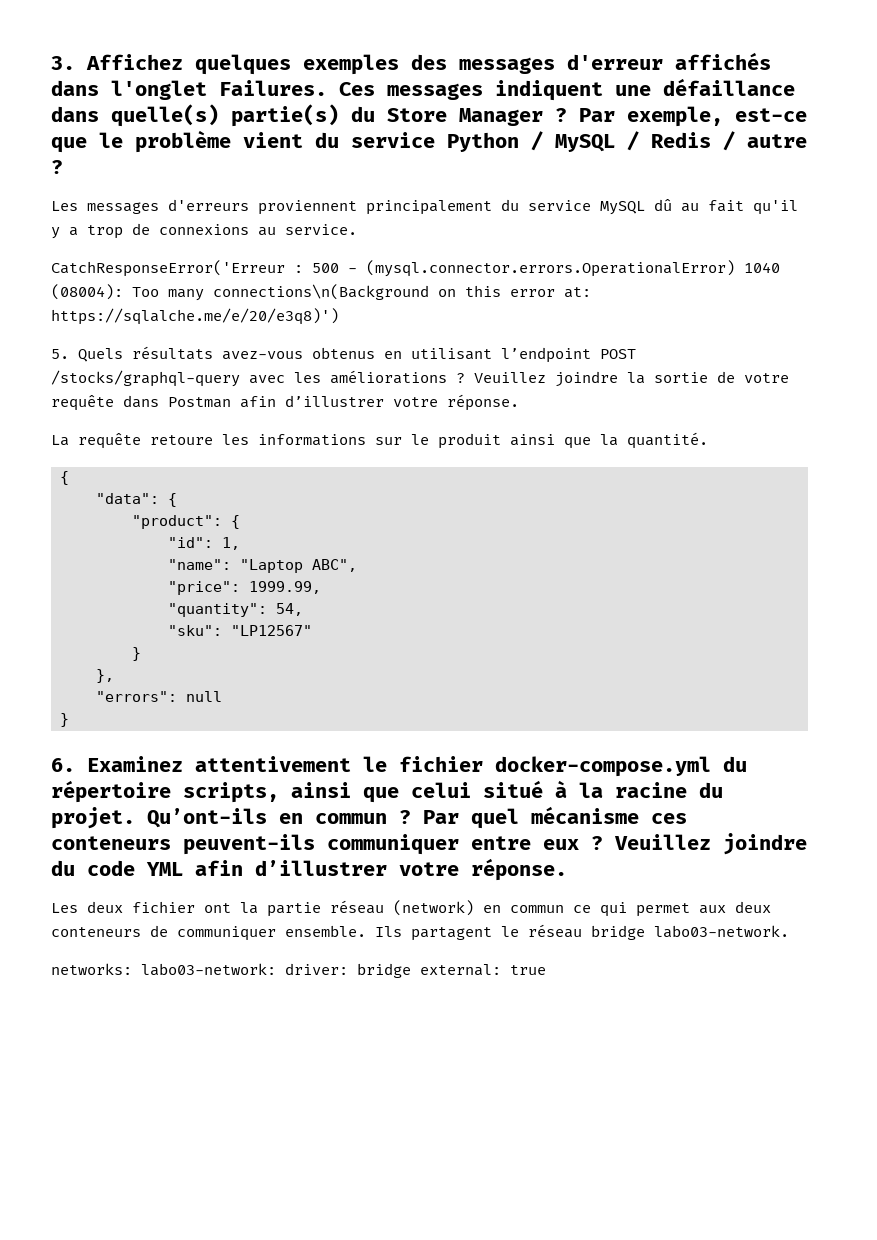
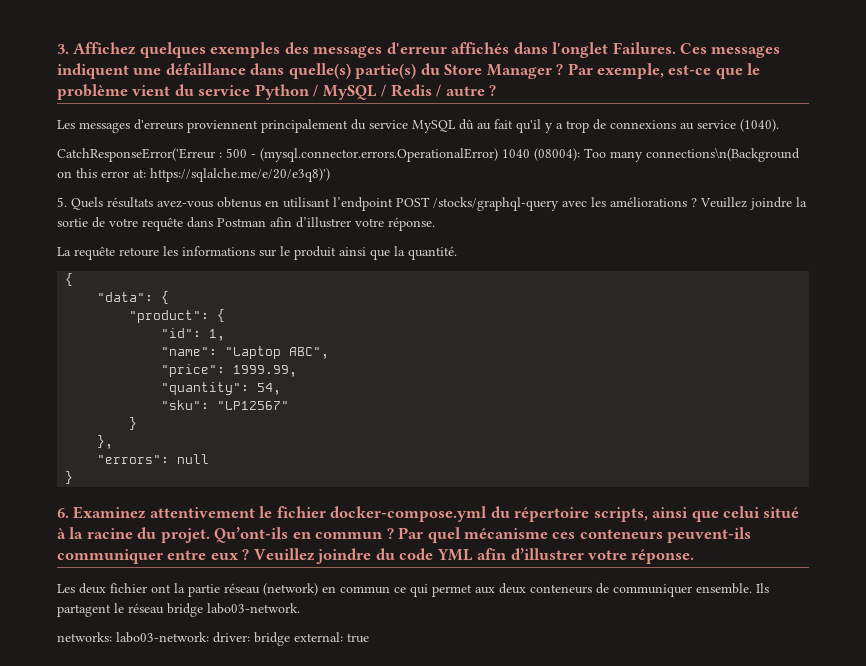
- Les messages d'erreurs proviennent principalement du service MySQL dû au fait qu'il y a trop de connexions au service.
+ Les messages d'erreurs proviennent principalement du service MySQL dû au fait qu'il y a trop de connexions au service (1040).

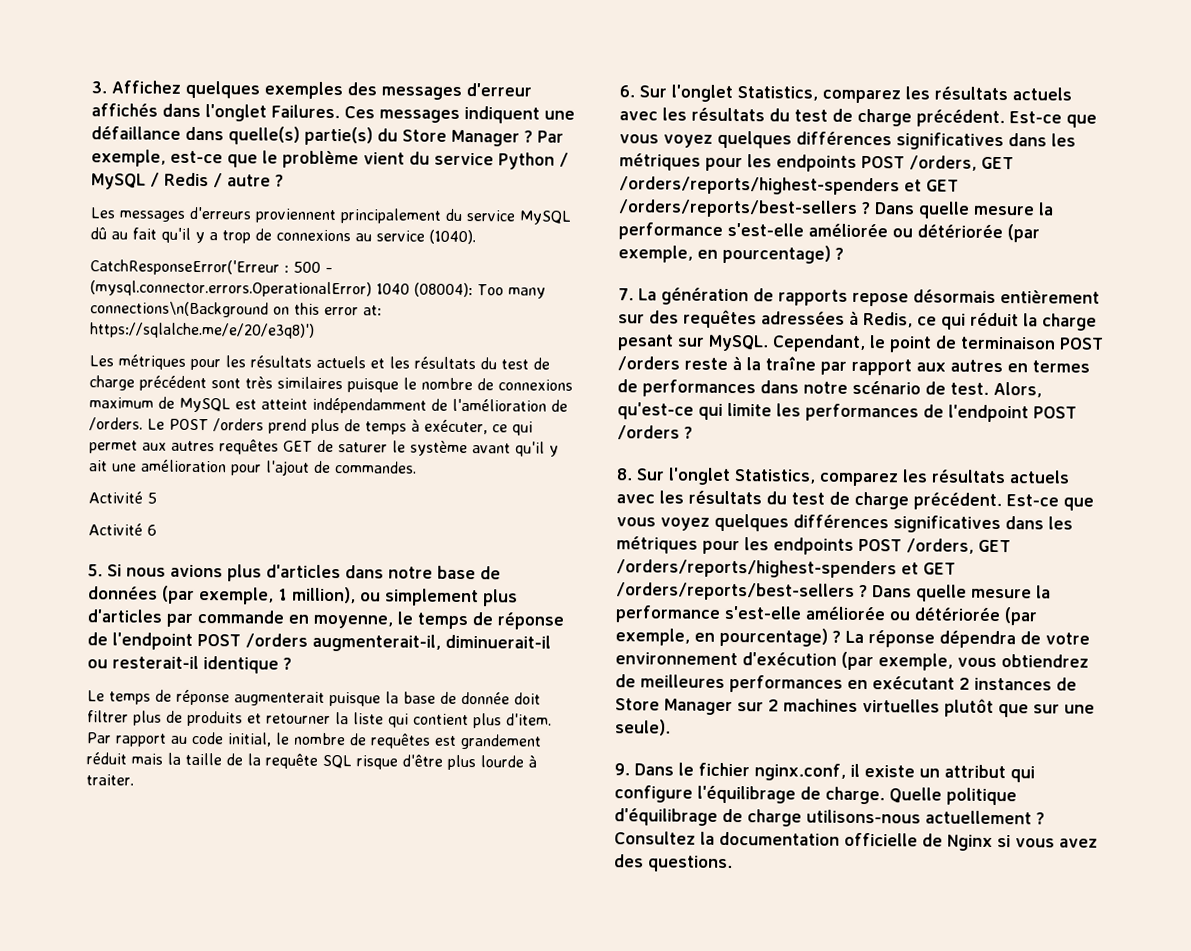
- 5. Quels résultats avez-vous obtenus en utilisant l’endpoint POST /stocks/graphql-query avec les améliorations ? Veuillez joindre la sortie de votre requête dans Postman afin d’illustrer votre réponse.
- La requête retoure les informations sur le produit ainsi que la quantité.
- {
- "data": {
- "product": {
- "id": 1,
- "name": "Laptop ABC",
- "price": 1999.99,
- "quantity": 54,
- "sku": "LP12567"
- }
- },
- "errors": null
- }
- 6. Examinez attentivement le fichier docker-compose.yml du répertoire scripts, ainsi que celui situé à la racine du projet. Qu’ont-ils en commun ? Par quel mécanisme ces conteneurs peuvent-ils communiquer entre eux ? Veuillez joindre du code YML afin d’illustrer votre réponse.
- Les deux fichier ont la partie réseau (network) en commun ce qui permet aux deux conteneurs de communiquer ensemble. Ils partagent le réseau bridge labo03-network.
- networks: labo03-network: driver: bridge external: true
+ Les métriques pour les résultats actuels et les résultats du test de charge précédent sont très similaires puisque le nombre de connexions maximum de MySQL est atteint indépendamment de l'amélioration de /orders. Le POST /orders prend plus de temps à exécuter, ce qui permet aux autres requêtes GET de saturer le système avant qu'il y ait une amélioration pour l'ajout de commandes.
+ Activité 5
+ Activité 6
+ 5. Si nous avions plus d'articles dans notre base de données (par exemple, 1 million), ou simplement plus d'articles par commande en moyenne, le temps de réponse de l'endpoint POST /orders augmenterait-il, diminuerait-il ou resterait-il identique ?
+ Le temps de réponse augmenterait puisque la base de donnée doit filtrer plus de produits et retourner la liste qui contient plus d'item. Par rapport au code initial, le nombre de requêtes est grandement réduit mais la taille de la requête SQL risque d'être plus lourde à traiter.
+ 6. Sur l'onglet Statistics, comparez les résultats actuels avec les résultats du test de charge précédent. Est-ce que vous voyez quelques différences significatives dans les métriques pour les endpoints POST /orders, GET /orders/reports/highest-spenders et GET /orders/reports/best-sellers ? Dans quelle mesure la performance s'est-elle améliorée ou détériorée (par exemple, en pourcentage) ?
+ 7. La génération de rapports repose désormais entièrement sur des requêtes adressées à Redis, ce qui réduit la charge pesant sur MySQL. Cependant, le point de terminaison POST /orders reste à la traîne par rapport aux autres en termes de performances dans notre scénario de test. Alors, qu'est-ce qui limite les performances de l'endpoint POST /orders ?
+ 8. Sur l'onglet Statistics, comparez les résultats actuels avec les résultats du test de charge précédent. Est-ce que vous voyez quelques différences significatives dans les métriques pour les endpoints POST /orders, GET /orders/reports/highest-spenders et GET /orders/reports/best-sellers ? Dans quelle mesure la performance s'est-elle améliorée ou détériorée (par exemple, en pourcentage) ? La réponse dépendra de votre environnement d'exécution (par exemple, vous obtiendrez de meilleures performances en exécutant 2 instances de Store Manager sur 2 machines virtuelles plutôt que sur une seule).
+ 9. Dans le fichier nginx.conf, il existe un attribut qui configure l'équilibrage de charge. Quelle politique d'équilibrage de charge utilisons-nous actuellement ? Consultez la documentation officielle de Nginx si vous avez des questions.

